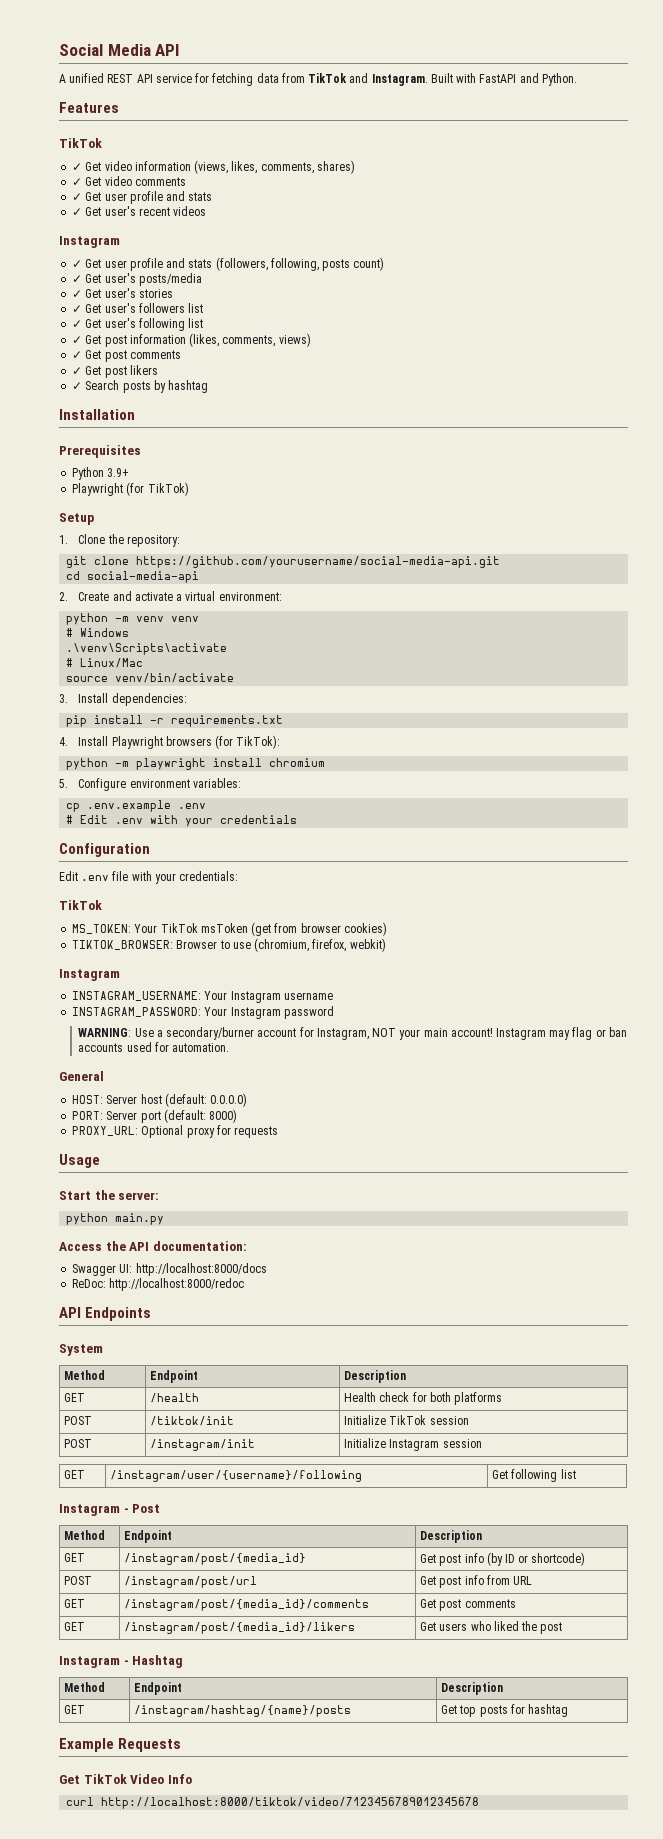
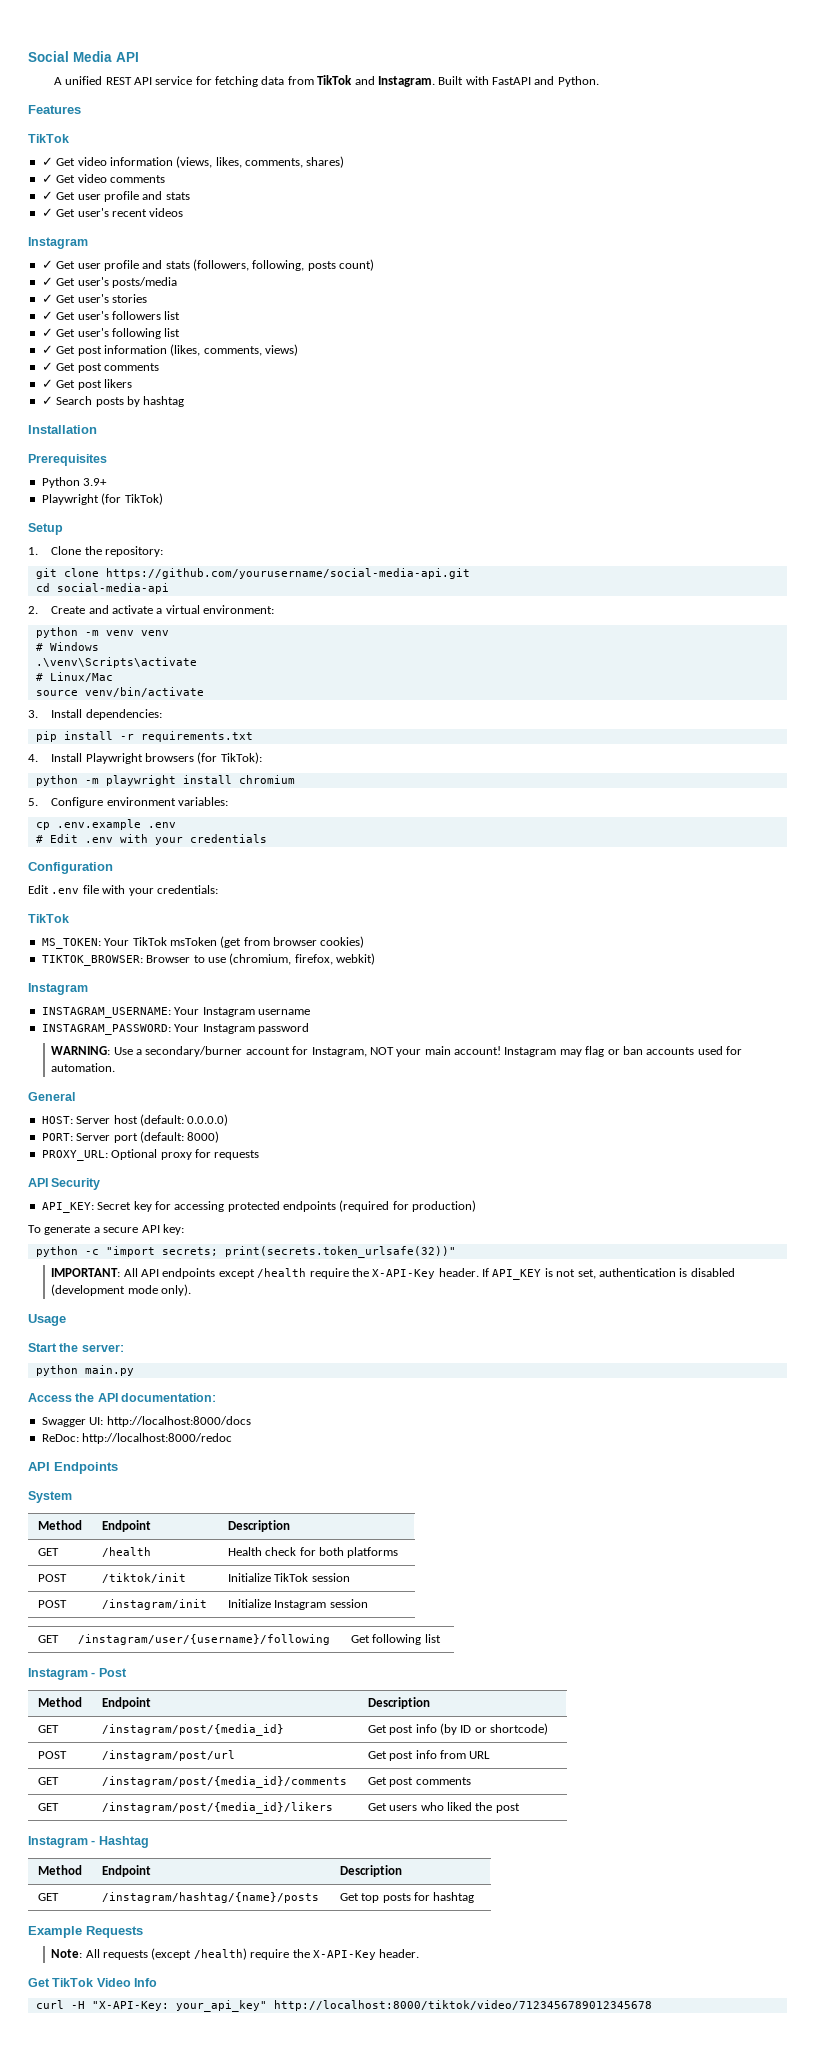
+ API Security
+ API_KEY: Secret key for accessing protected endpoints (required for production)
+ To generate a secure API key:
+ python -c "import secrets; print(secrets.token_urlsafe(32))"
+ IMPORTANT: All API endpoints except /health require the X-API-Key header. If API_KEY is not set, authentication is disabled (development mode only).
+ Note: All requests (except /health) require the X-API-Key header.
- curl http://localhost:8000/tiktok/video/7123456789012345678
+ curl -H "X-API-Key: your_api_key" http://localhost:8000/tiktok/video/7123456789012345678

